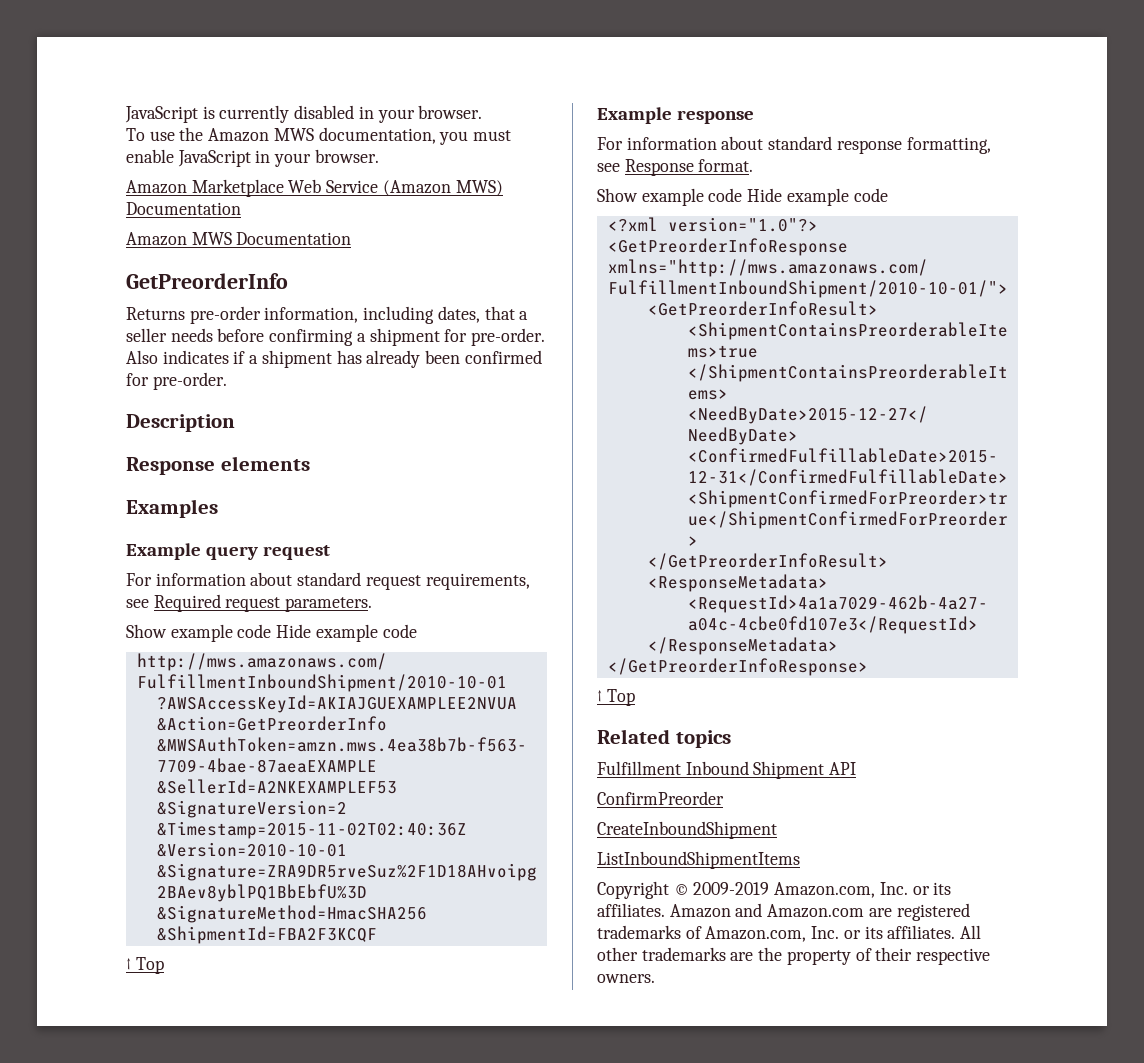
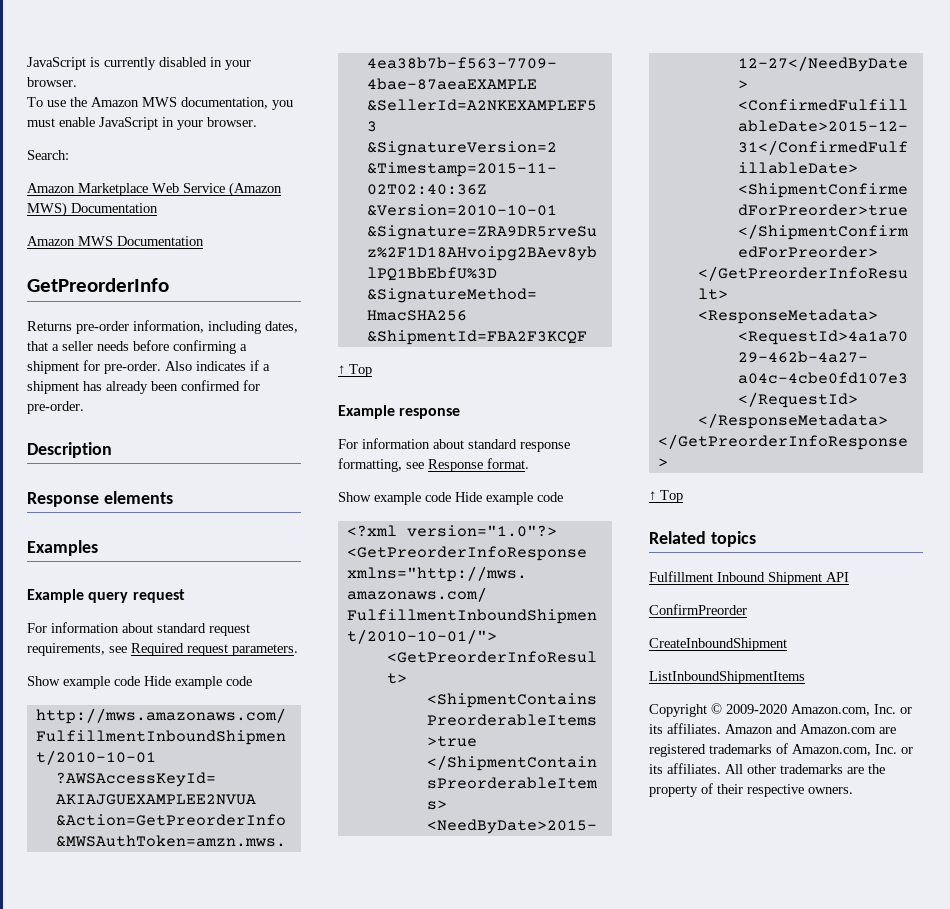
+ Search:
- Copyright © 2009-2019 Amazon.com, Inc. or its affiliates.
+ Copyright © 2009-2020 Amazon.com, Inc. or its affiliates.

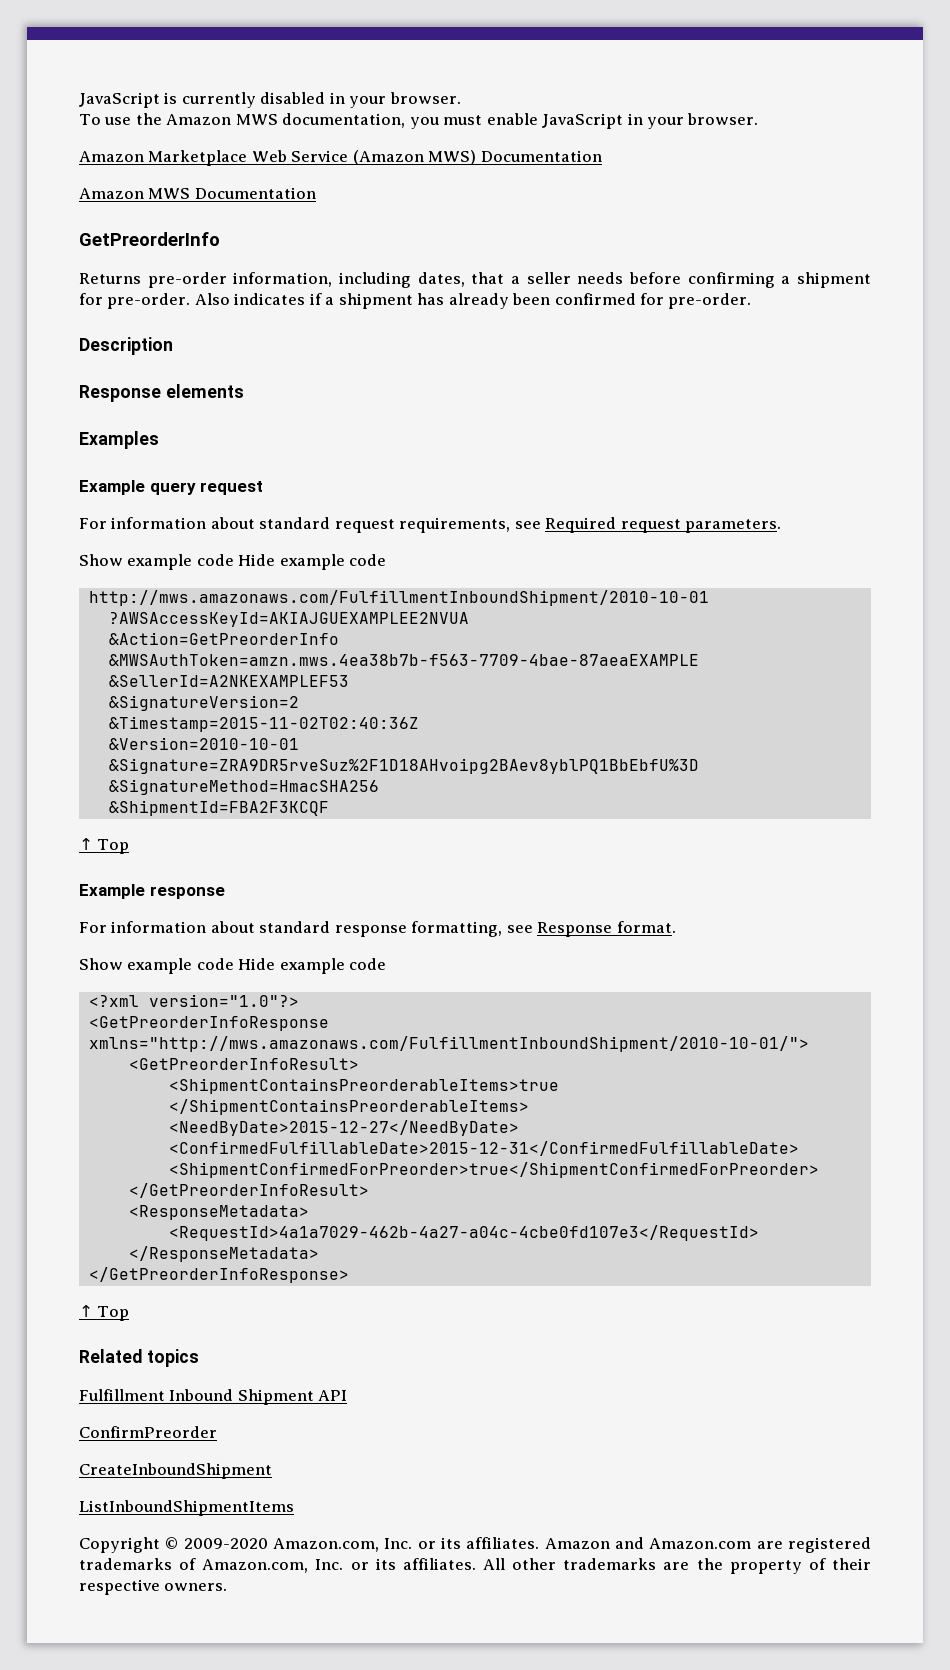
- Search:

